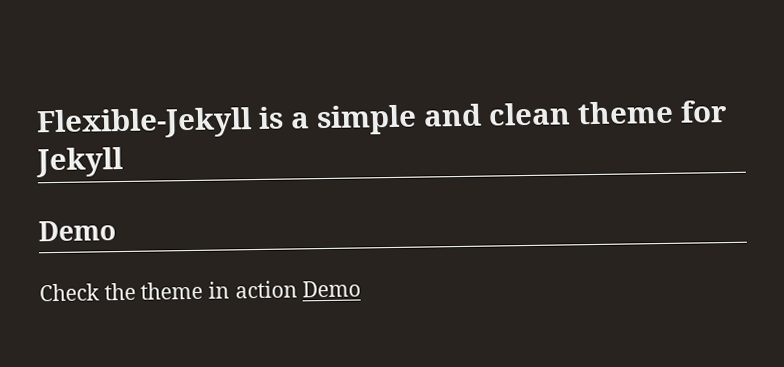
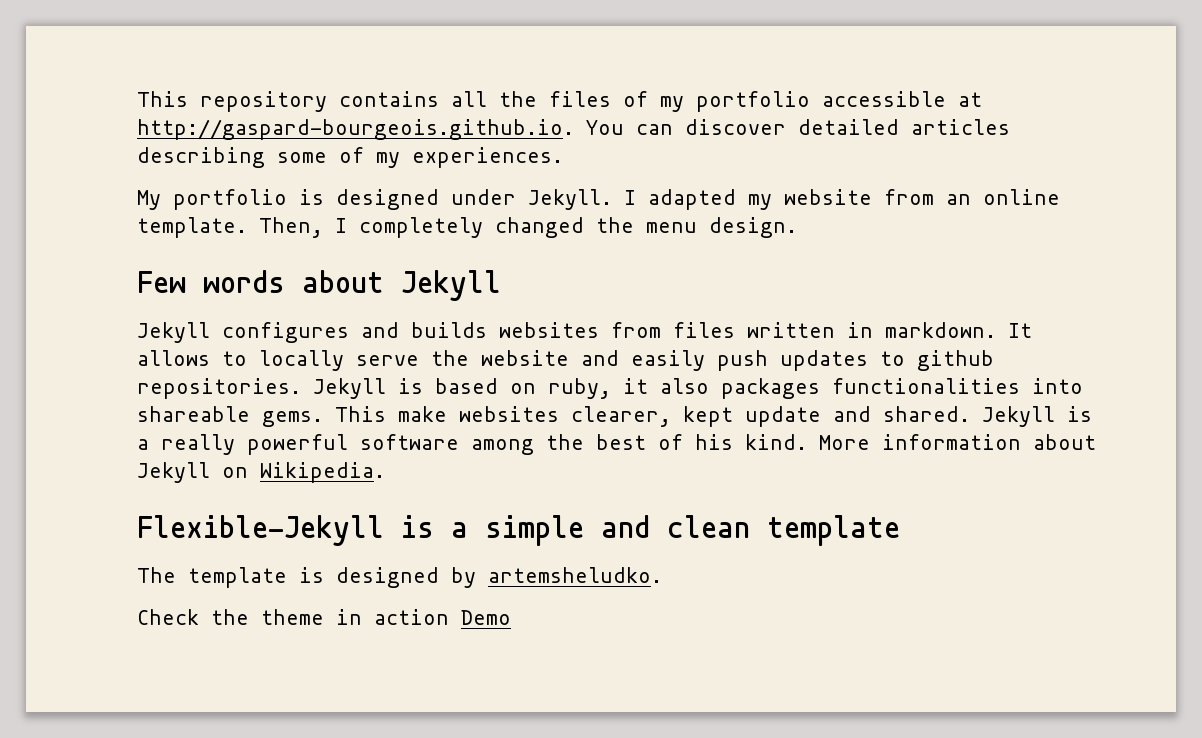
+ This repository contains all the files of my portfolio accessible at http://gaspard-bourgeois.github.io. You can discover detailed articles describing some of my experiences.
+ My portfolio is designed under Jekyll. I adapted my website from an online template. Then, I completely changed the menu design.
+ Few words about Jekyll
+ Jekyll configures and builds websites from files written in markdown. It allows to locally serve the website and easily push updates to github repositories. Jekyll is based on ruby, it also packages functionalities into shareable gems. This make websites clearer, kept update and shared. Jekyll is a really powerful software among the best of his kind. More information about Jekyll on Wikipedia.
- Flexible-Jekyll is a simple and clean theme for Jekyll
- Demo
+ Flexible-Jekyll is a simple and clean template
+ The template is designed by artemsheludko.

